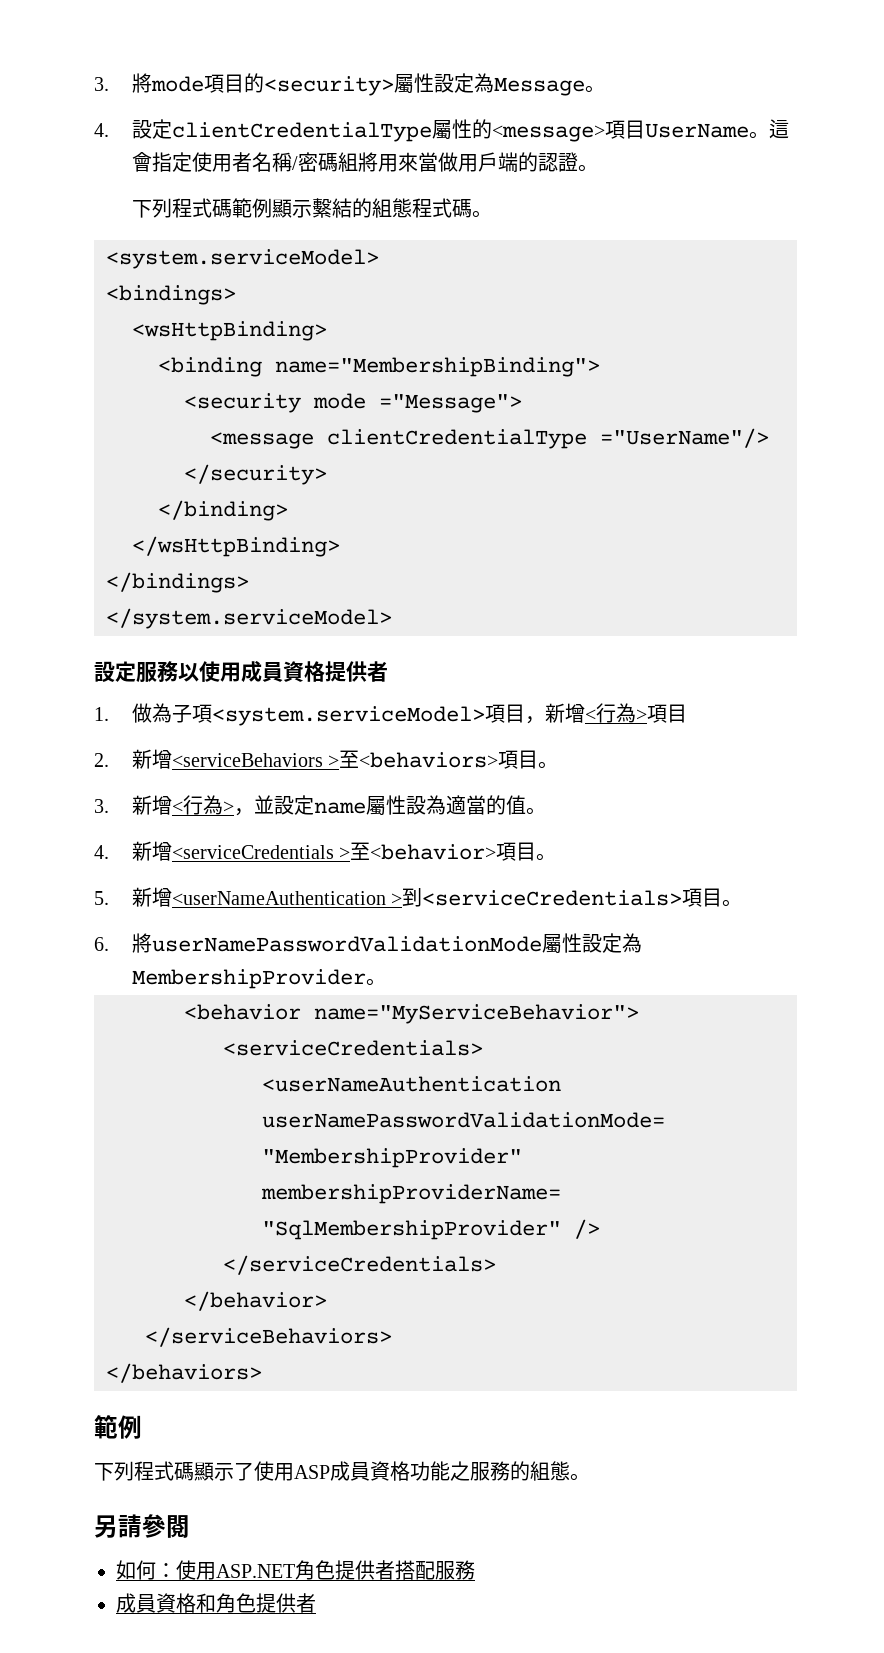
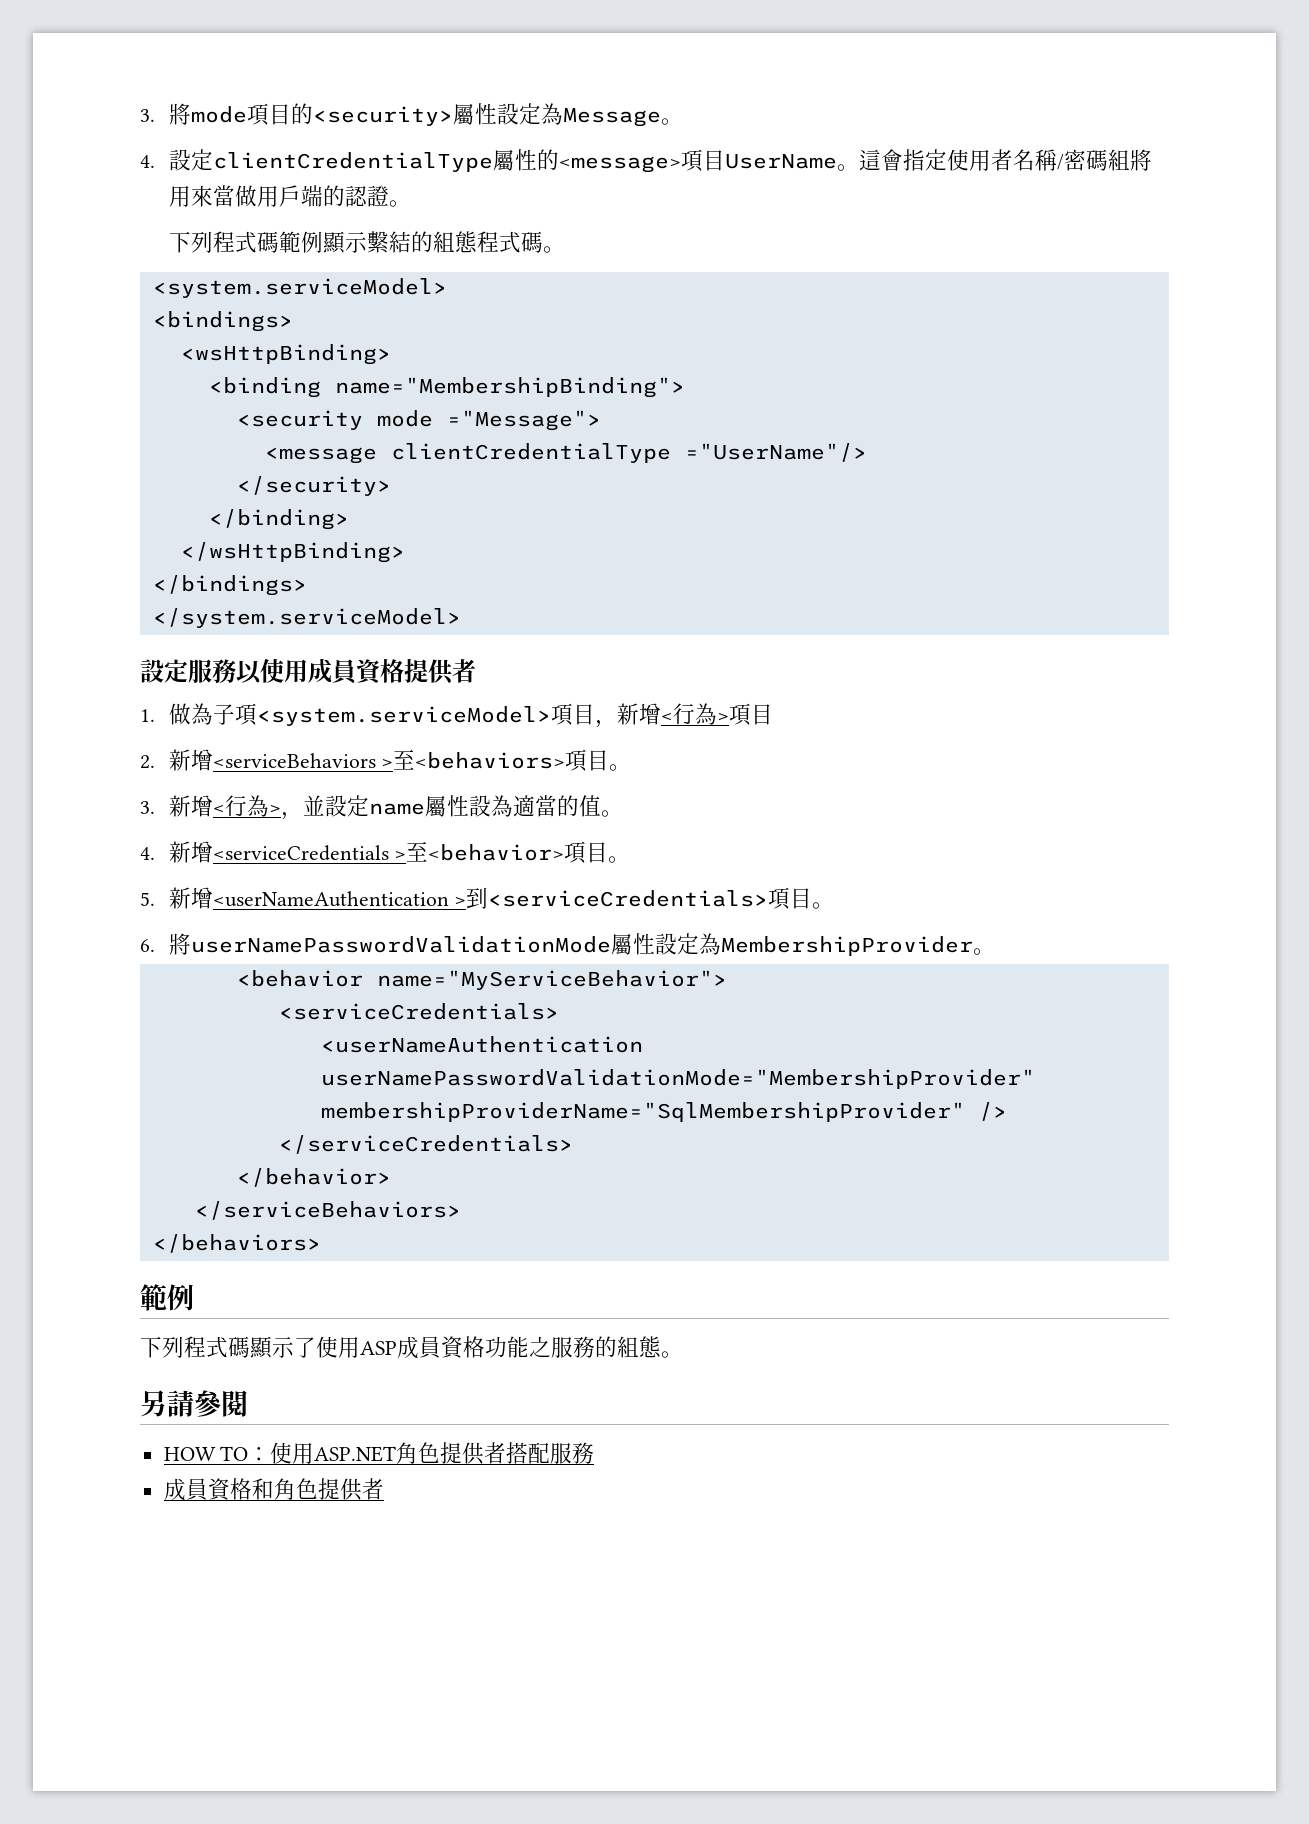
- 如何：使用ASP.NET角色提供者搭配服務
+ HOW TO：使用ASP.NET角色提供者搭配服務

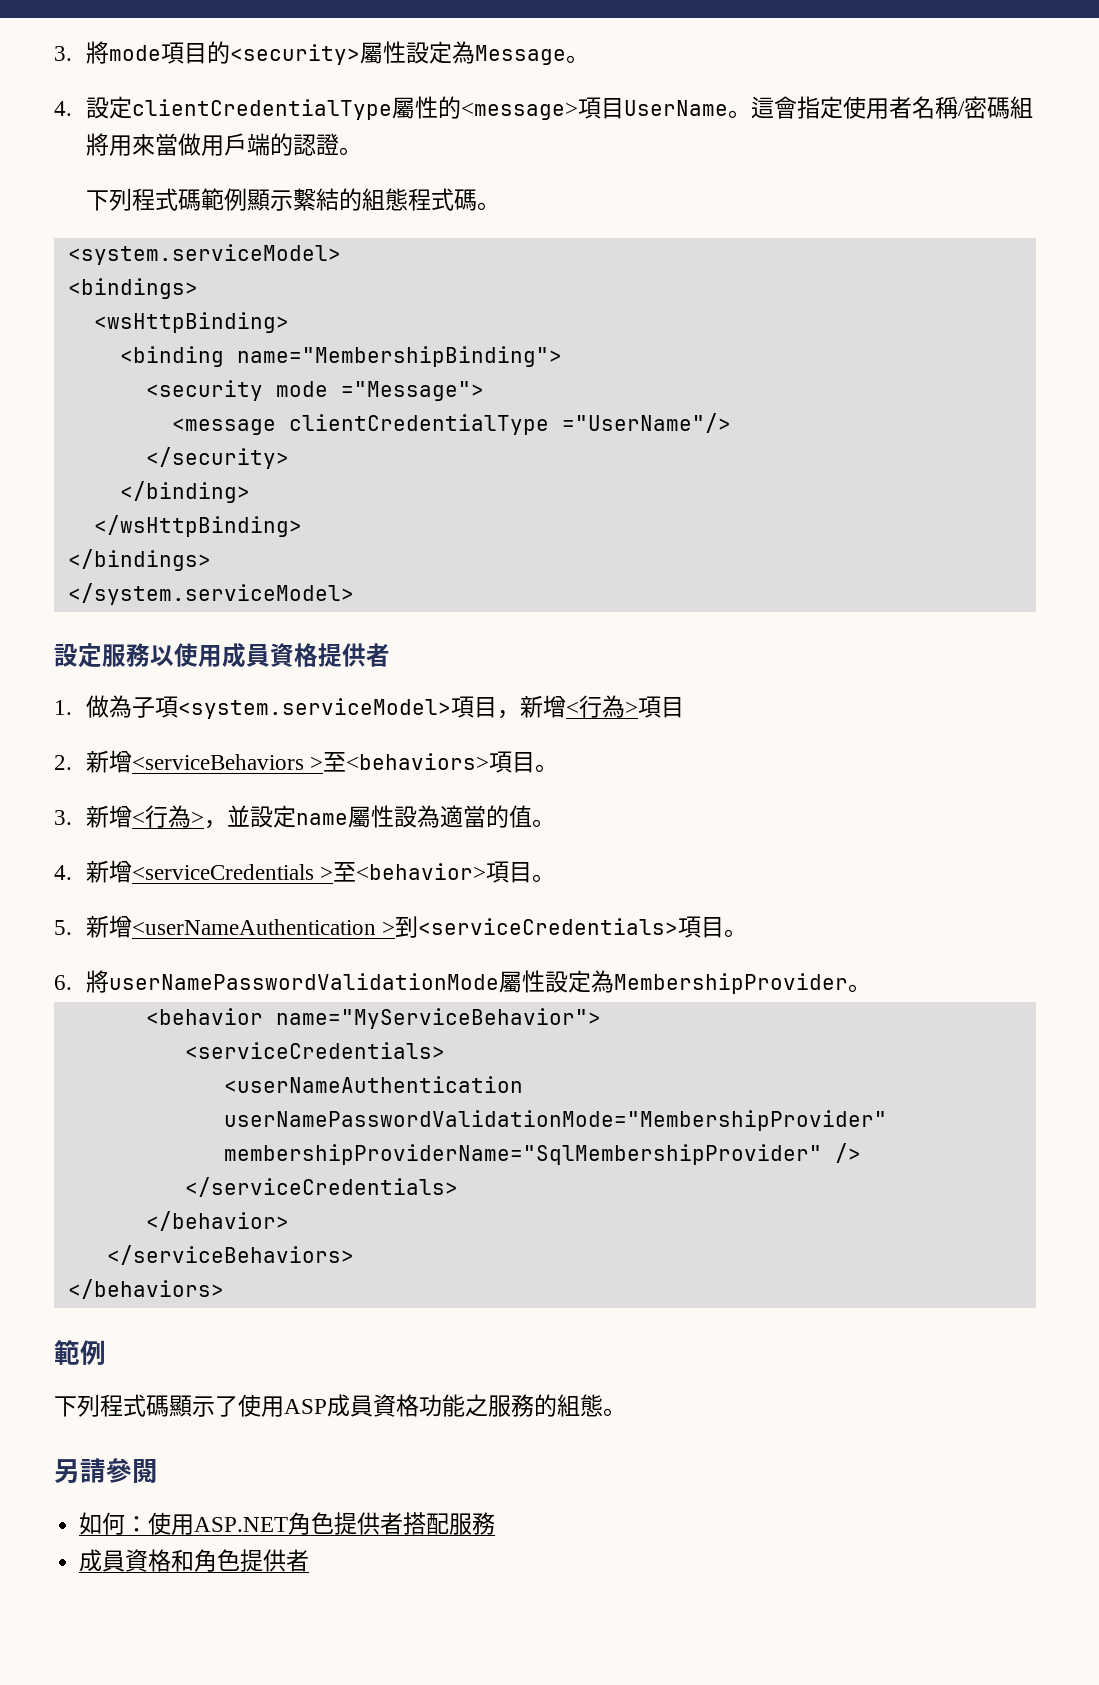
- HOW TO：使用ASP.NET角色提供者搭配服務
+ 如何：使用ASP.NET角色提供者搭配服務

